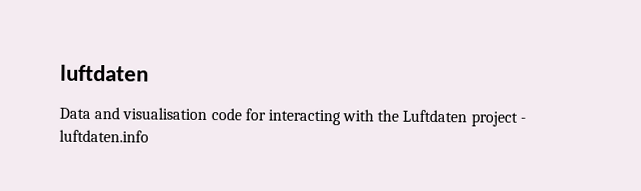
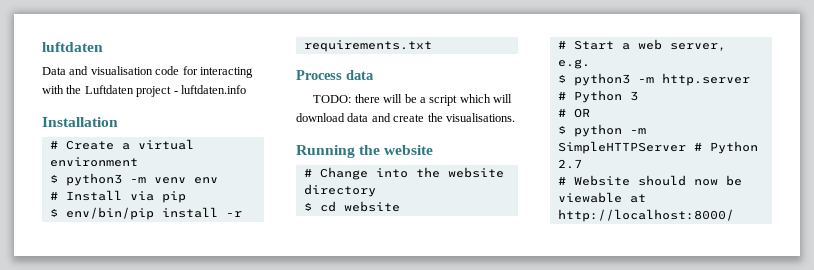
+ Installation
+ # Create a virtual environment
+ $ python3 -m venv env
+ # Install via pip
+ $ env/bin/pip install -r requirements.txt
+ Process data
+ TODO: there will be a script which will download data and create the visualisations.
+ Running the website
+ # Change into the website directory
+ $ cd website
+ # Start a web server, e.g.
+ $ python3 -m http.server # Python 3
+ # OR
+ $ python -m SimpleHTTPServer # Python 2.7
+ # Website should now be viewable at http://localhost:8000/

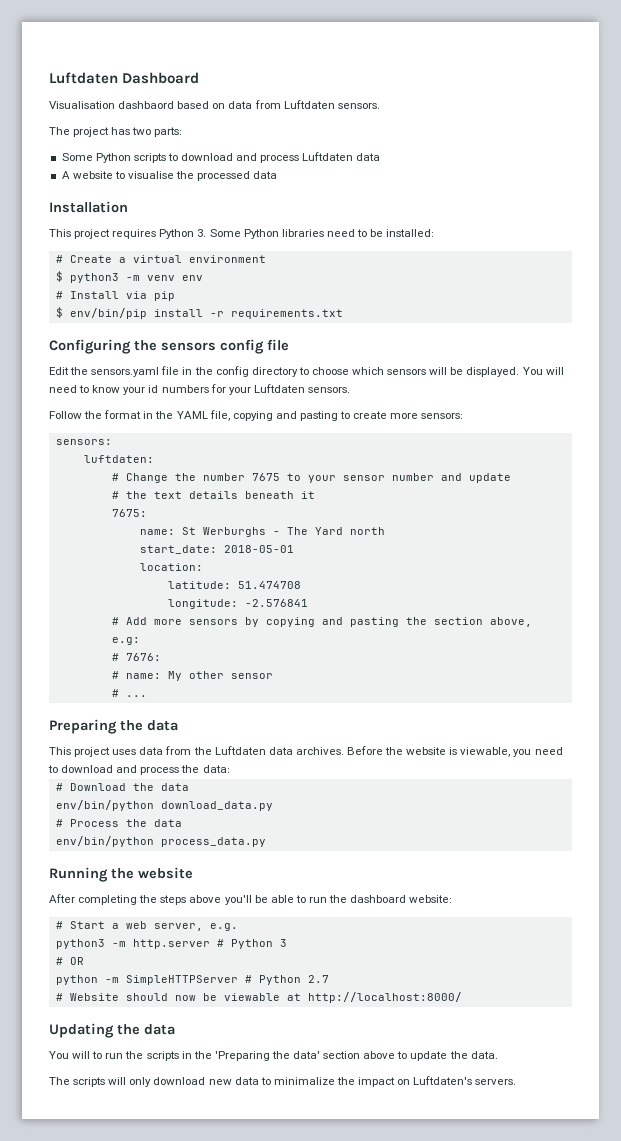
- luftdaten
- Data and visualisation code for interacting with the Luftdaten project - luftdaten.info
+ Luftdaten Dashboard
+ Visualisation dashbaord based on data from Luftdaten sensors.
+ The project has two parts:
+ Some Python scripts to download and process Luftdaten data
+ A website to visualise the processed data
  Installation
+ This project requires Python 3. Some Python libraries need to be installed:
- Process data
- TODO: there will be a script which will download data and create the visualisations.
+ Configuring the sensors config file
+ Edit the sensors.yaml file in the config directory to choose which sensors will be displayed. You will need to know your id numbers for your Luftdaten sensors.
+ Follow the format in the YAML file, copying and pasting to create more sensors:
+ sensors:
+ luftdaten:
+ # Change the number 7675 to your sensor number and update
+ # the text details beneath it
+ 7675:
+ name: St Werburghs - The Yard north
+ start_date: 2018-05-01
+ location:
+ latitude: 51.474708
+ longitude: -2.576841
+ # Add more sensors by copying and pasting the section above, e.g:
+ # 7676:
+ # name: My other sensor
+ # ...
+ Preparing the data
+ This project uses data from the Luftdaten data archives. Before the website is viewable, you need to download and process the data:
+ # Download the data
+ env/bin/python download_data.py
+ # Process the data
+ env/bin/python process_data.py
  Running the website
- # Change into the website directory
- $ cd website
+ After completing the steps above you'll be able to run the dashboard website:
- $ python3 -m http.server # Python 3
+ python3 -m http.server # Python 3
- $ python -m SimpleHTTPServer # Python 2.7
+ python -m SimpleHTTPServer # Python 2.7
+ Updating the data
+ You will to run the scripts in the 'Preparing the data' section above to update the data.
+ The scripts will only download new data to minimalize the impact on Luftdaten's servers.

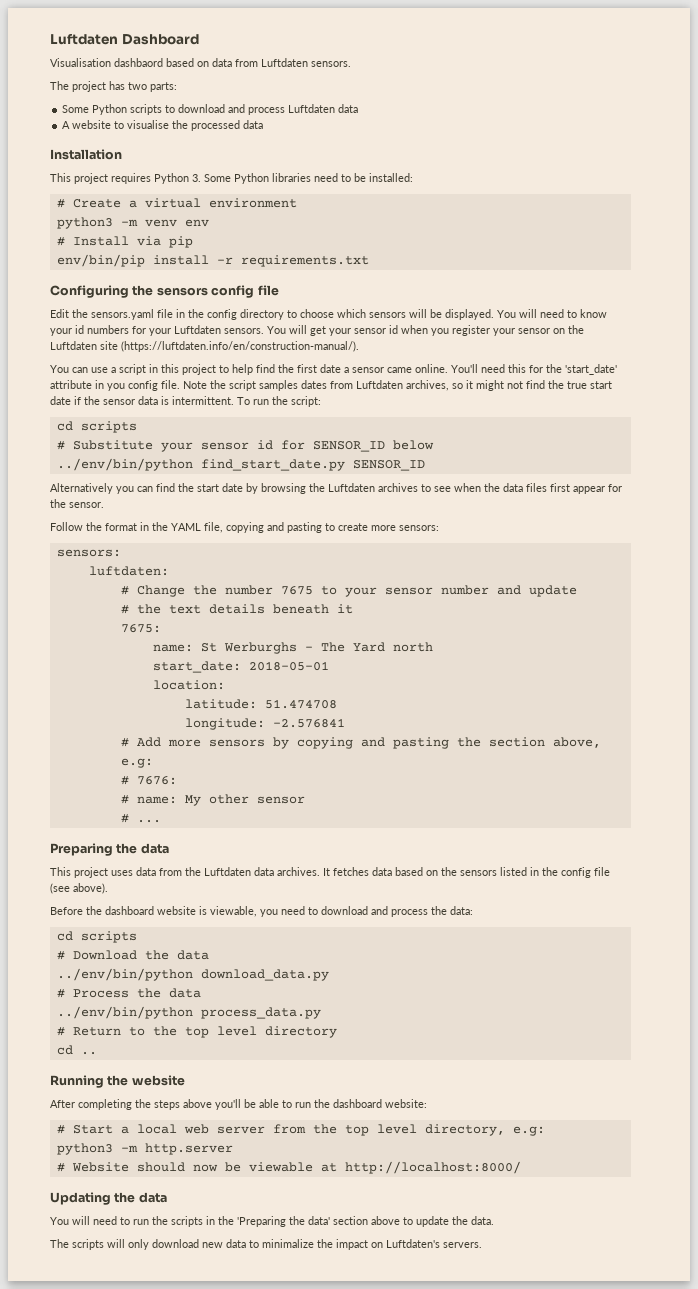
- $ python3 -m venv env
+ python3 -m venv env
- $ env/bin/pip install -r requirements.txt
+ env/bin/pip install -r requirements.txt
+ You will get your sensor id when you register your sensor on the Luftdaten site (https://luftdaten.info/en/construction-manual/).
+ You can use a script in this project to help find the first date a sensor came online. You'll need this for the 'start_date' attribute in you config file. Note the script samples dates from Luftdaten archives, so it might not find the true start date if the sensor data is intermittent. To run the script:
+ cd scripts
+ # Substitute your sensor id for SENSOR_ID below
+ ../env/bin/python find_start_date.py SENSOR_ID
+ Alternatively you can find the start date by browsing the Luftdaten archives to see when the data files first appear for the sensor.
- This project uses data from the Luftdaten data archives. Before the website is viewable, you need to download and process the data:
+ This project uses data from the Luftdaten data archives. It fetches data based on the sensors listed in the config file (see above).
+ Before the dashboard website is viewable, you need to download and process the data:
+ cd scripts
- env/bin/python download_data.py
+ ../env/bin/python download_data.py
- env/bin/python process_data.py
+ ../env/bin/python process_data.py
+ # Return to the top level directory
+ cd ..
- # Start a web server, e.g.
- python3 -m http.server # Python 3
- # OR
- python -m SimpleHTTPServer # Python 2.7
+ # Start a local web server from the top level directory, e.g:
+ python3 -m http.server
- You will to run the scripts in the 'Preparing the data' section above to update the data.
+ You will need to run the scripts in the 'Preparing the data' section above to update the data.

